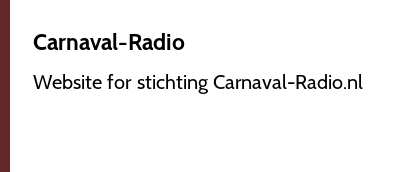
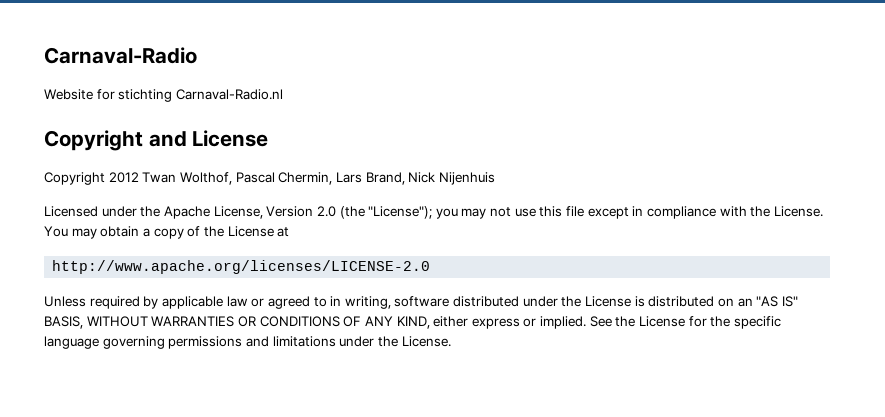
+ Copyright and License
+ Copyright 2012 Twan Wolthof, Pascal Chermin, Lars Brand, Nick Nijenhuis
+ Licensed under the Apache License, Version 2.0 (the "License"); you may not use this file except in compliance with the License. You may obtain a copy of the License at
+ http://www.apache.org/licenses/LICENSE-2.0
+ Unless required by applicable law or agreed to in writing, software distributed under the License is distributed on an "AS IS" BASIS, WITHOUT WARRANTIES OR CONDITIONS OF ANY KIND, either express or implied. See the License for the specific language governing permissions and limitations under the License.

